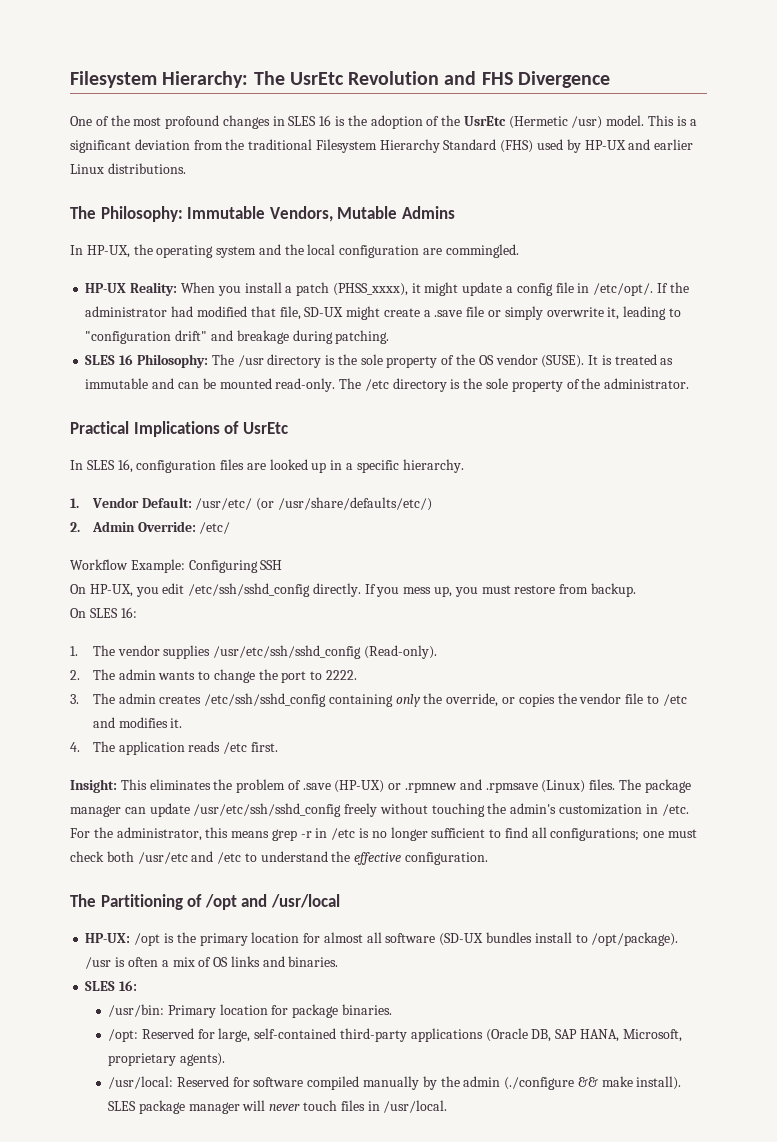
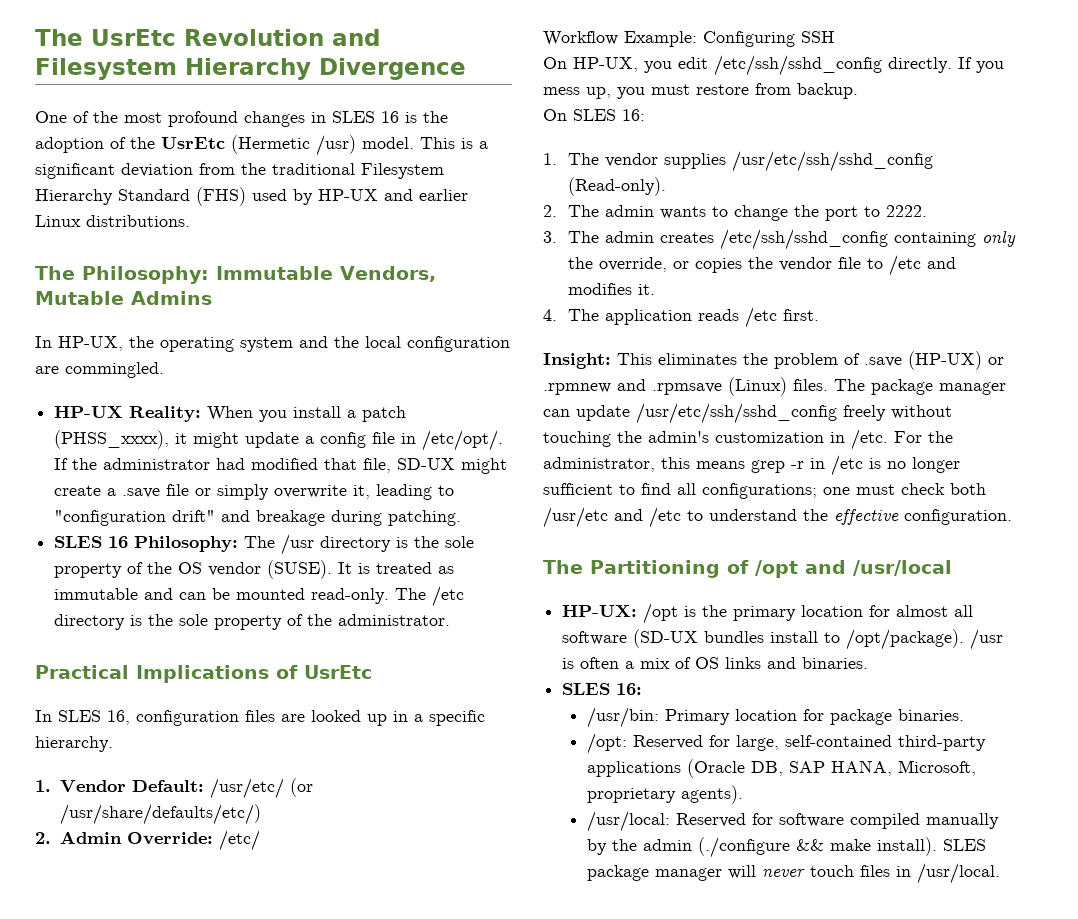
- Filesystem Hierarchy: The UsrEtc Revolution and FHS Divergence
+ The UsrEtc Revolution and Filesystem Hierarchy Divergence

